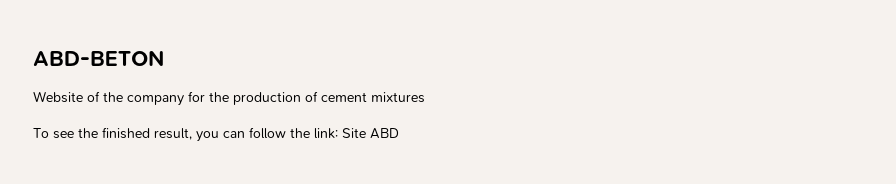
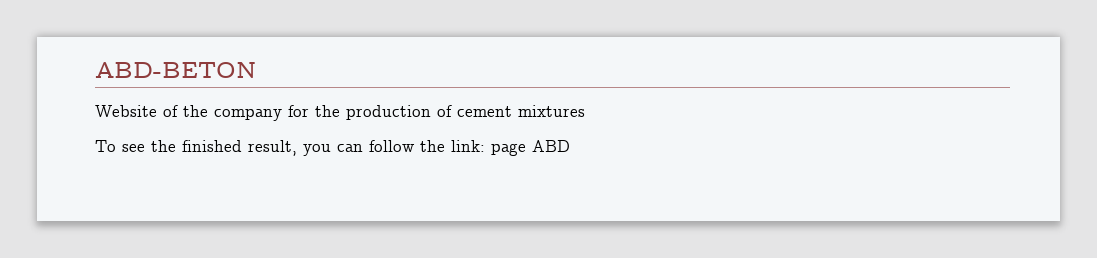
- To see the finished result, you can follow the link: Site ABD
+ To see the finished result, you can follow the link: page ABD

